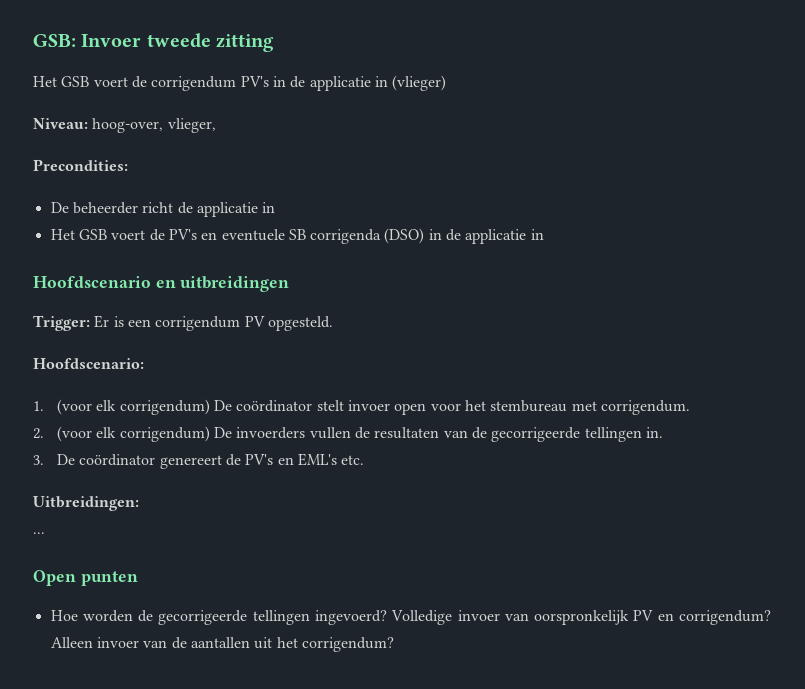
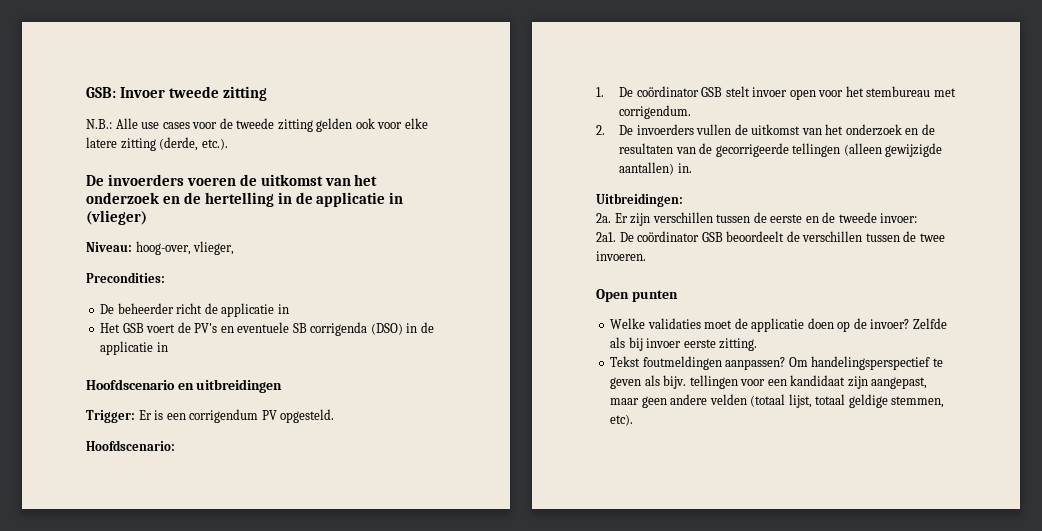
- Het GSB voert de corrigendum PV's in de applicatie in (vlieger)
+ N.B.: Alle use cases voor de tweede zitting gelden ook voor elke latere zitting (derde, etc.).
+ De invoerders voeren de uitkomst van het onderzoek en de hertelling in de applicatie in (vlieger)
- 1. (voor elk corrigendum) De coördinator stelt invoer open voor het stembureau met corrigendum.
+ 1. De coördinator GSB stelt invoer open voor het stembureau met corrigendum.
- 2. (voor elk corrigendum) De invoerders vullen de resultaten van de gecorrigeerde tellingen in.
- 3. De coördinator genereert de PV's en EML's etc.
+ 2. De invoerders vullen de uitkomst van het onderzoek en de resultaten van de gecorrigeerde tellingen (alleen gewijzigde aantallen) in.
  Uitbreidingen:
- ...
+ 2a. Er zijn verschillen tussen de eerste en de tweede invoer:
+ 2a1. De coördinator GSB beoordeelt de verschillen tussen de twee invoeren.
  Open punten
- Hoe worden de gecorrigeerde tellingen ingevoerd? Volledige invoer van oorspronkelijk PV en corrigendum? Alleen invoer van de aantallen uit het corrigendum?
+ Welke validaties moet de applicatie doen op de invoer? Zelfde als bij invoer eerste zitting.
+ Tekst foutmeldingen aanpassen? Om handelingsperspectief te geven als bijv. tellingen voor een kandidaat zijn aangepast, maar geen andere velden (totaal lijst, totaal geldige stemmen, etc).

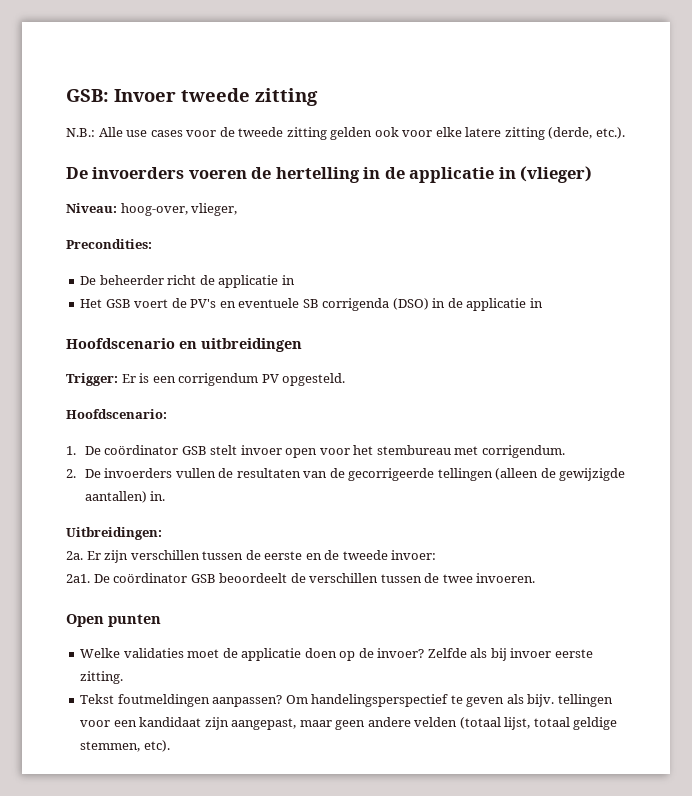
- De invoerders voeren de uitkomst van het onderzoek en de hertelling in de applicatie in (vlieger)
+ De invoerders voeren de hertelling in de applicatie in (vlieger)
- 2. De invoerders vullen de uitkomst van het onderzoek en de resultaten van de gecorrigeerde tellingen (alleen gewijzigde aantallen) in.
+ 2. De invoerders vullen de resultaten van de gecorrigeerde tellingen (alleen de gewijzigde aantallen) in.

